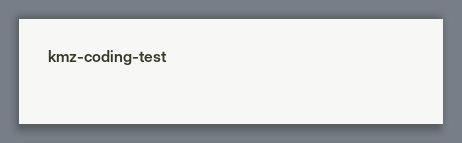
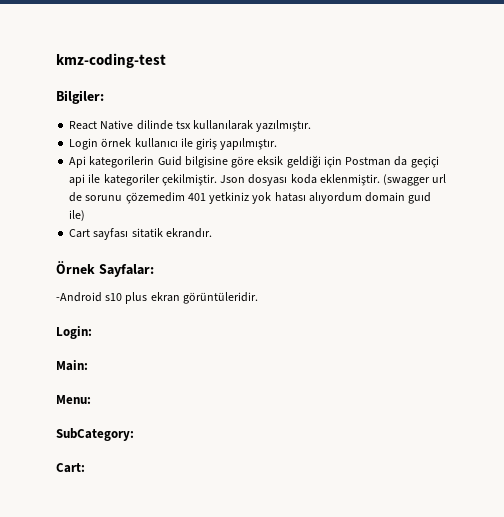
+ Bilgiler:
+ React Native dilinde tsx kullanılarak yazılmıştır.
+ Login örnek kullanıcı ile giriş yapılmıştır.
+ Api kategorilerin Guid bilgisine göre eksik geldiği için Postman da geçiçi api ile kategoriler çekilmiştir. Json dosyası koda eklenmiştir. (swagger url de sorunu çözemedim 401 yetkiniz yok hatası alıyordum domain guıd ile)
+ Cart sayfası sitatik ekrandır.
+ Örnek Sayfalar:
+ -Android s10 plus ekran görüntüleridir.
+ Login:
+ Main:
+ Menu:
+ SubCategory:
+ Cart:

